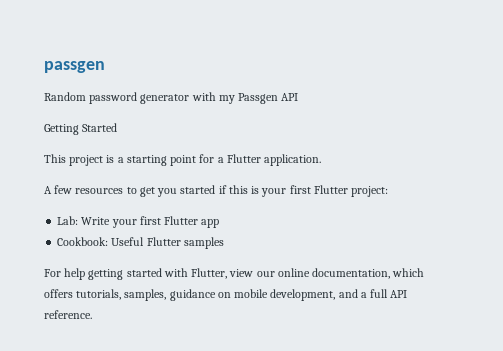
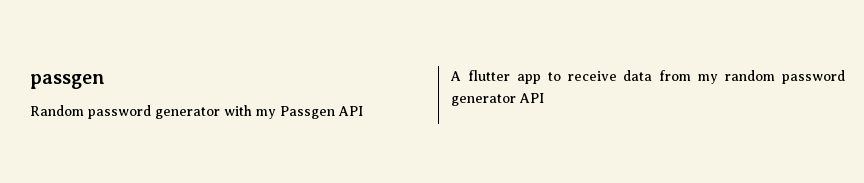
- Getting Started
- This project is a starting point for a Flutter application.
- A few resources to get you started if this is your first Flutter project:
- Lab: Write your first Flutter app
- Cookbook: Useful Flutter samples
- For help getting started with Flutter, view our online documentation, which offers tutorials, samples, guidance on mobile development, and a full API reference.
+ A flutter app to receive data from my random password generator API

